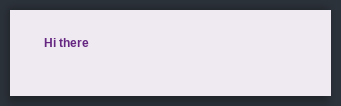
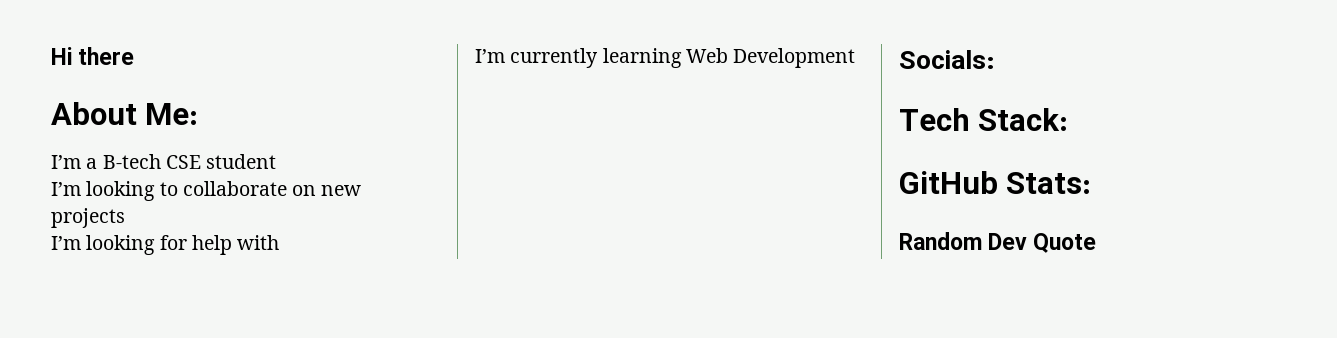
+ About Me:
+ I’m a B-tech CSE student
+ I’m looking to collaborate on new projects
+ I’m looking for help with
+ I’m currently learning Web Development
+ Socials:
+ Tech Stack:
+ GitHub Stats:
+ Random Dev Quote

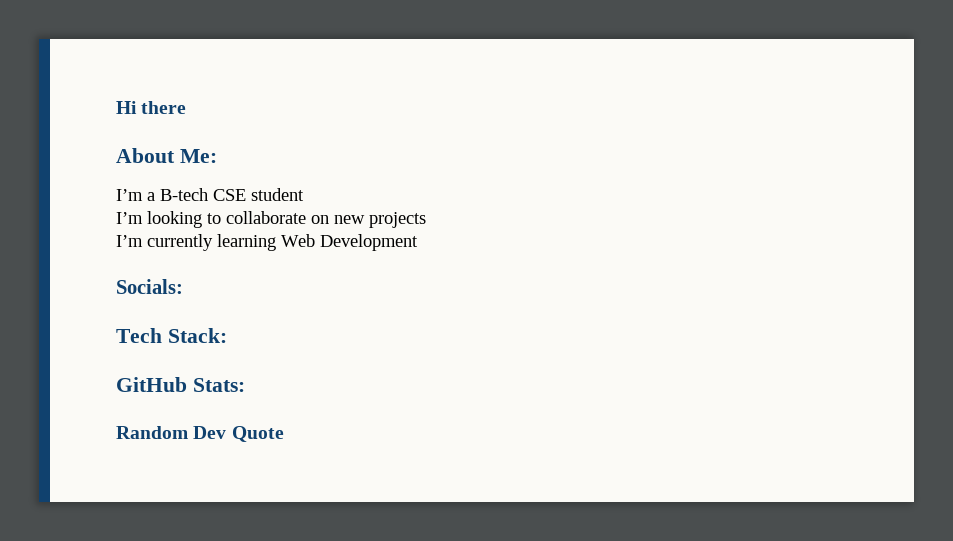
- I’m looking for help with

